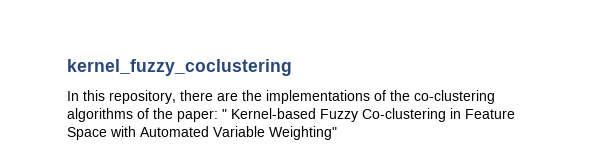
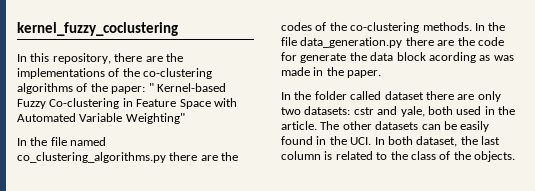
+ In the file named co_clustering_algorithms.py there are the codes of the co-clustering methods. In the file data_generation.py there are the code for generate the data block acording as was made in the paper.
+ In the folder called dataset there are only two datasets: cstr and yale, both used in the article. The other datasets can be easily found in the UCI. In both dataset, the last column is related to the class of the objects.

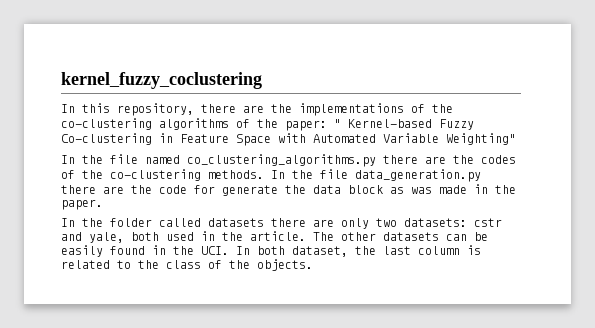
- In the file data_generation.py there are the code for generate the data block acording as was made in the paper.
+ In the file data_generation.py there are the code for generate the data block as was made in the paper.
- In the folder called dataset there are only two datasets: cstr and yale, both used in the article.
+ In the folder called datasets there are only two datasets: cstr and yale, both used in the article.

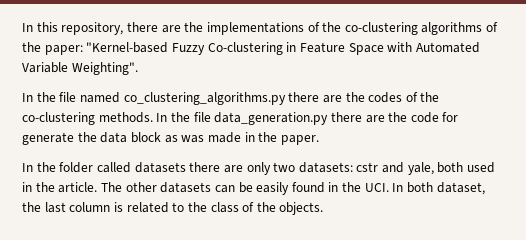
- kernel_fuzzy_coclustering
- In this repository, there are the implementations of the co-clustering algorithms of the paper: " Kernel-based Fuzzy Co-clustering in Feature Space with Automated Variable Weighting"
+ In this repository, there are the implementations of the co-clustering algorithms of the paper: "Kernel-based Fuzzy Co-clustering in Feature Space with Automated Variable Weighting".

